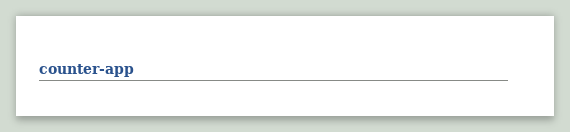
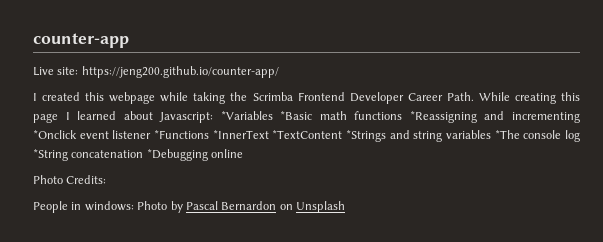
+ Live site: https://jeng200.github.io/counter-app/
+ I created this webpage while taking the Scrimba Frontend Developer Career Path. While creating this page I learned about Javascript: *Variables *Basic math functions *Reassigning and incrementing *Onclick event listener *Functions *InnerText *TextContent *Strings and string variables *The console log *String concatenation *Debugging online
+ Photo Credits:
+ People in windows: Photo by Pascal Bernardon on Unsplash

